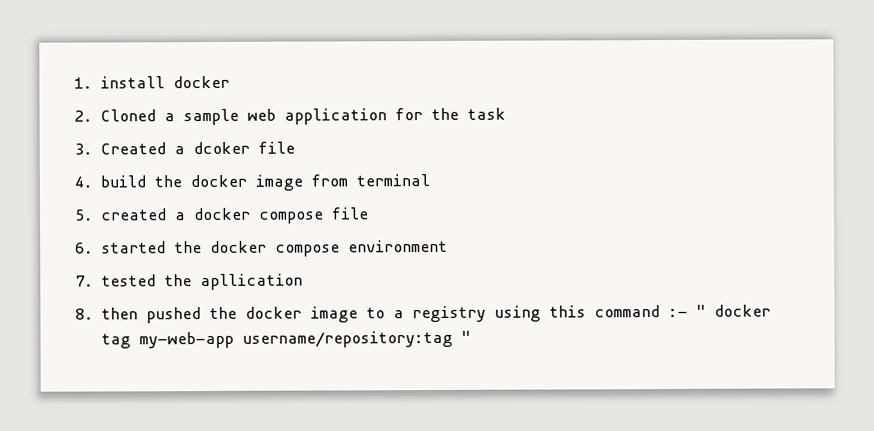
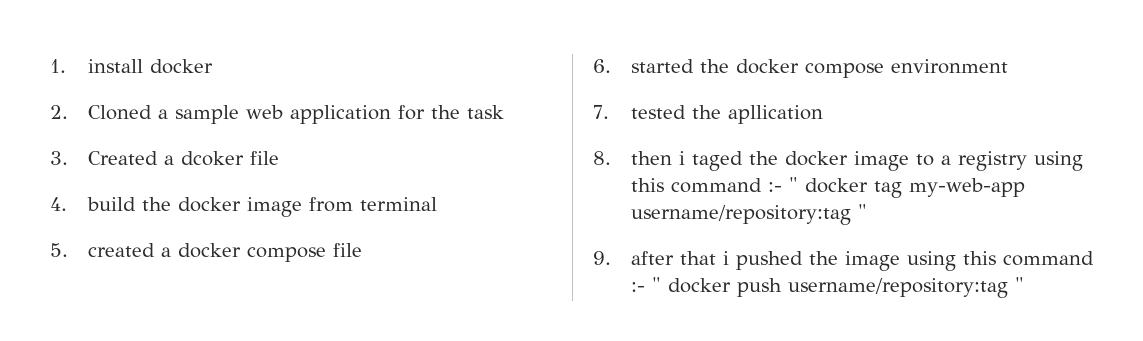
- 8. then pushed the docker image to a registry using this command :- " docker tag my-web-app username/repository:tag "
+ 8. then i taged the docker image to a registry using this command :- " docker tag my-web-app username/repository:tag "
+ 9. after that i pushed the image using this command :- " docker push username/repository:tag "

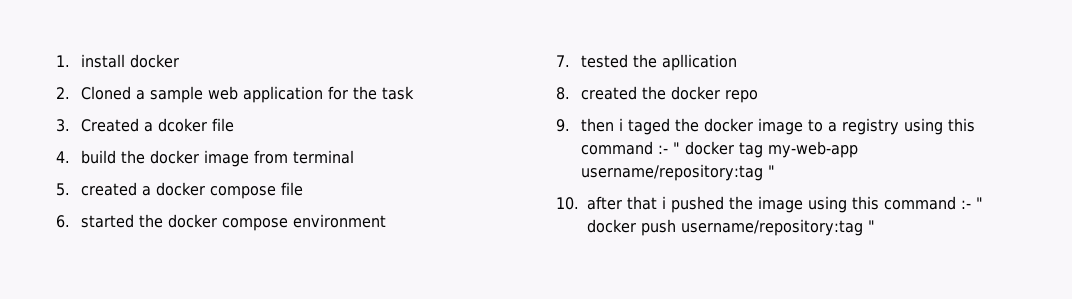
- 8. then i taged the docker image to a registry using this command :- " docker tag my-web-app username/repository:tag "
+ 8. created the docker repo
+ 9. then i taged the docker image to a registry using this command :- " docker tag my-web-app username/repository:tag "
- 9. after that i pushed the image using this command :- " docker push username/repository:tag "
+ 10. after that i pushed the image using this command :- " docker push username/repository:tag "

